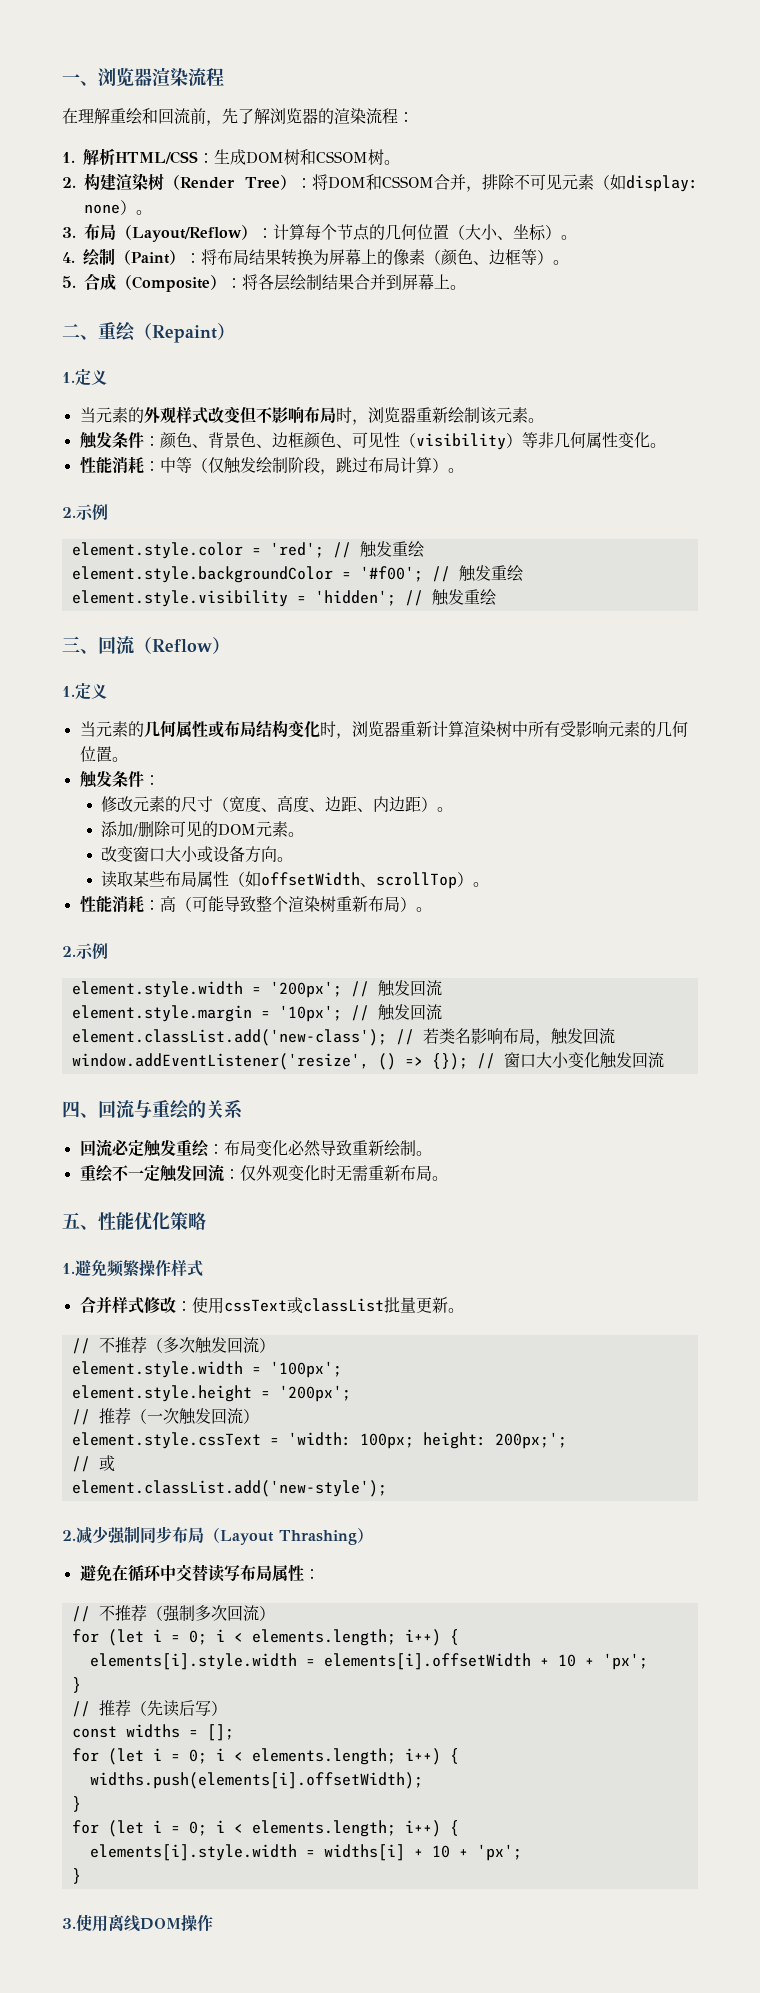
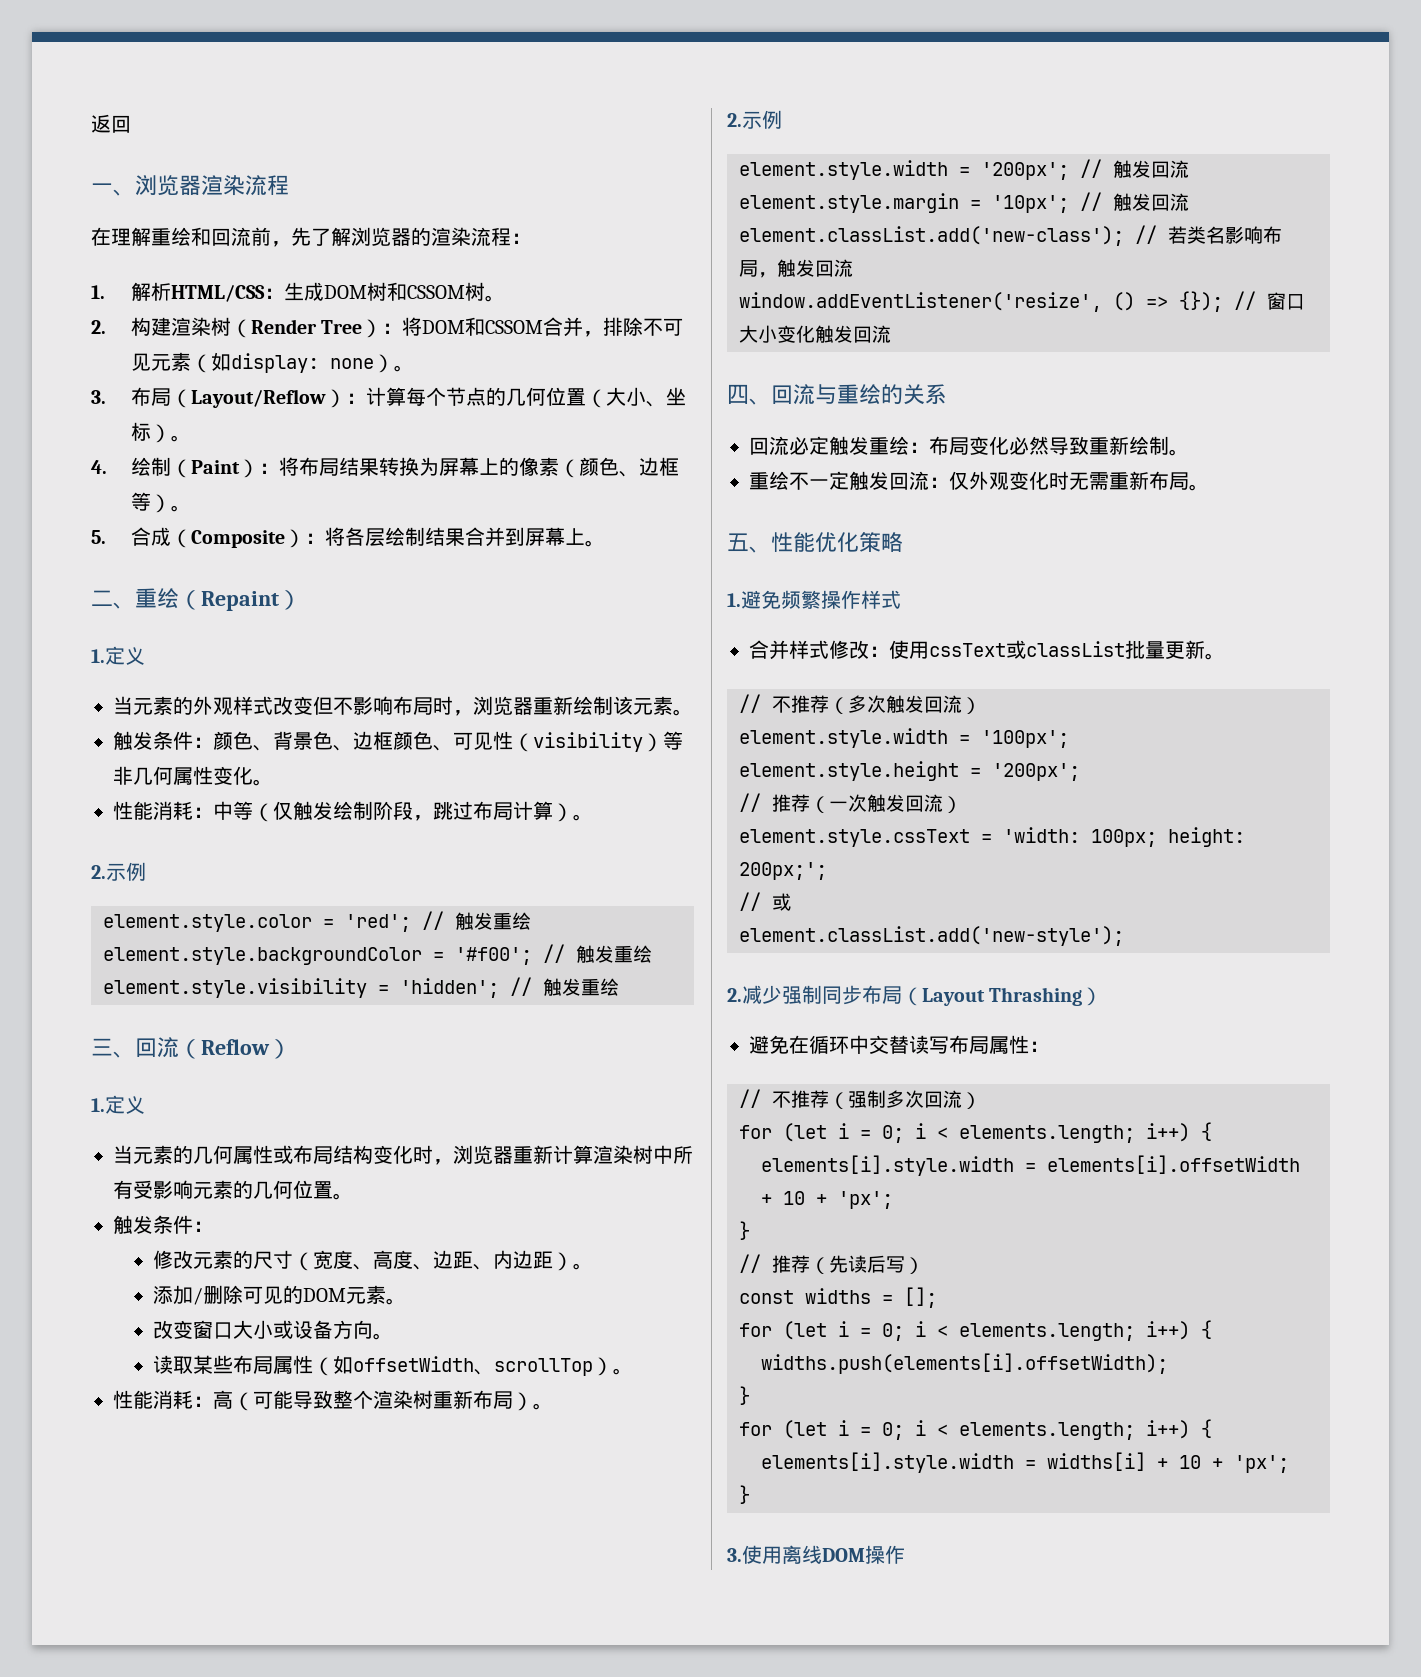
+ 返回

